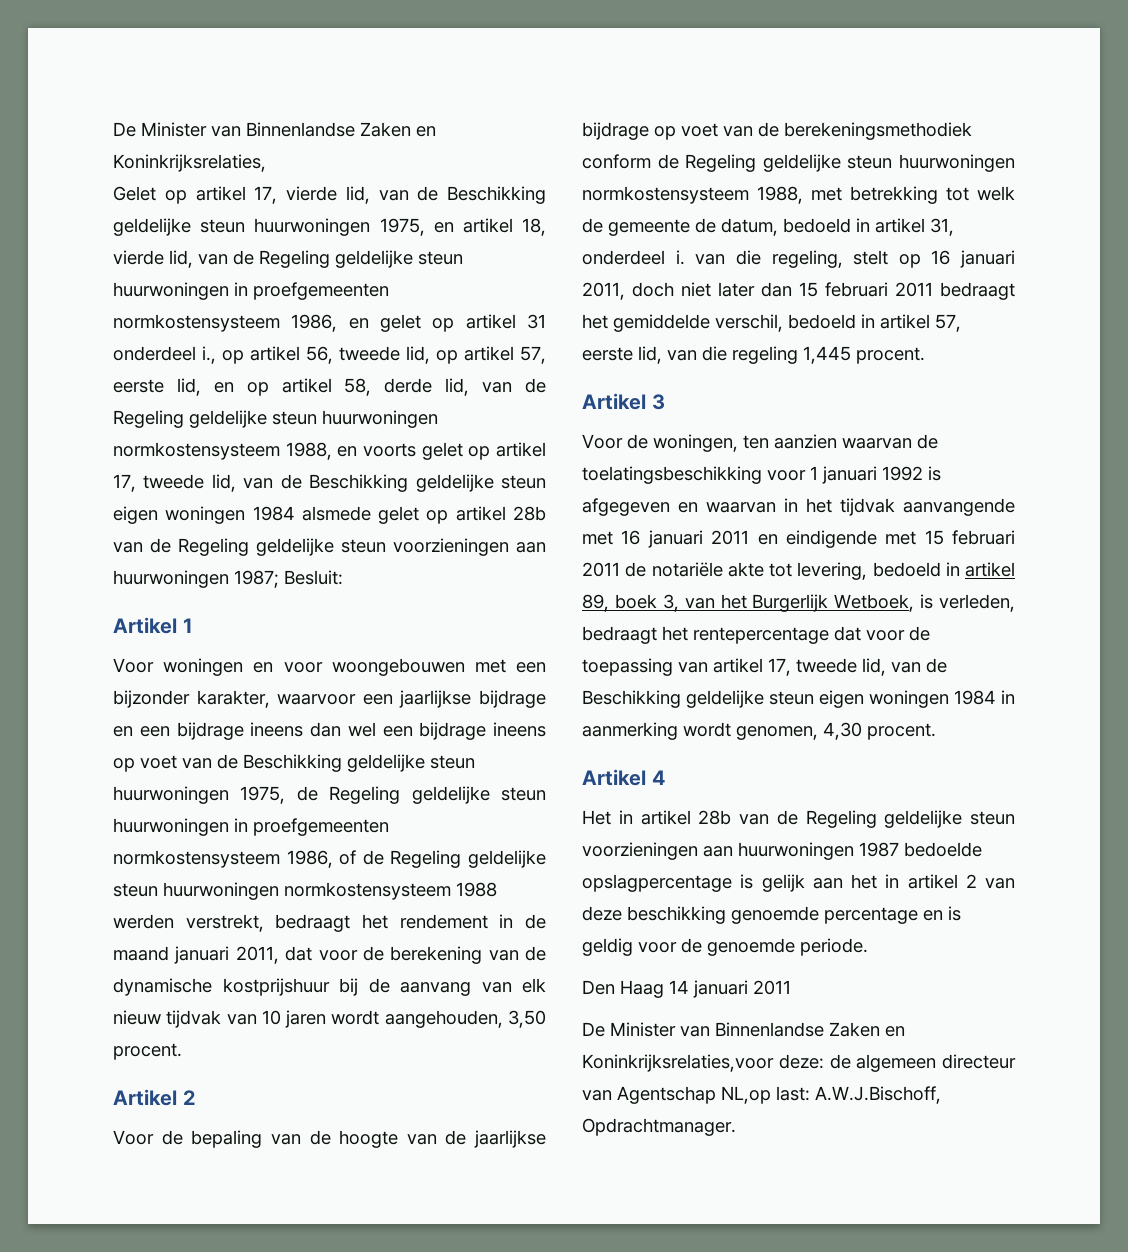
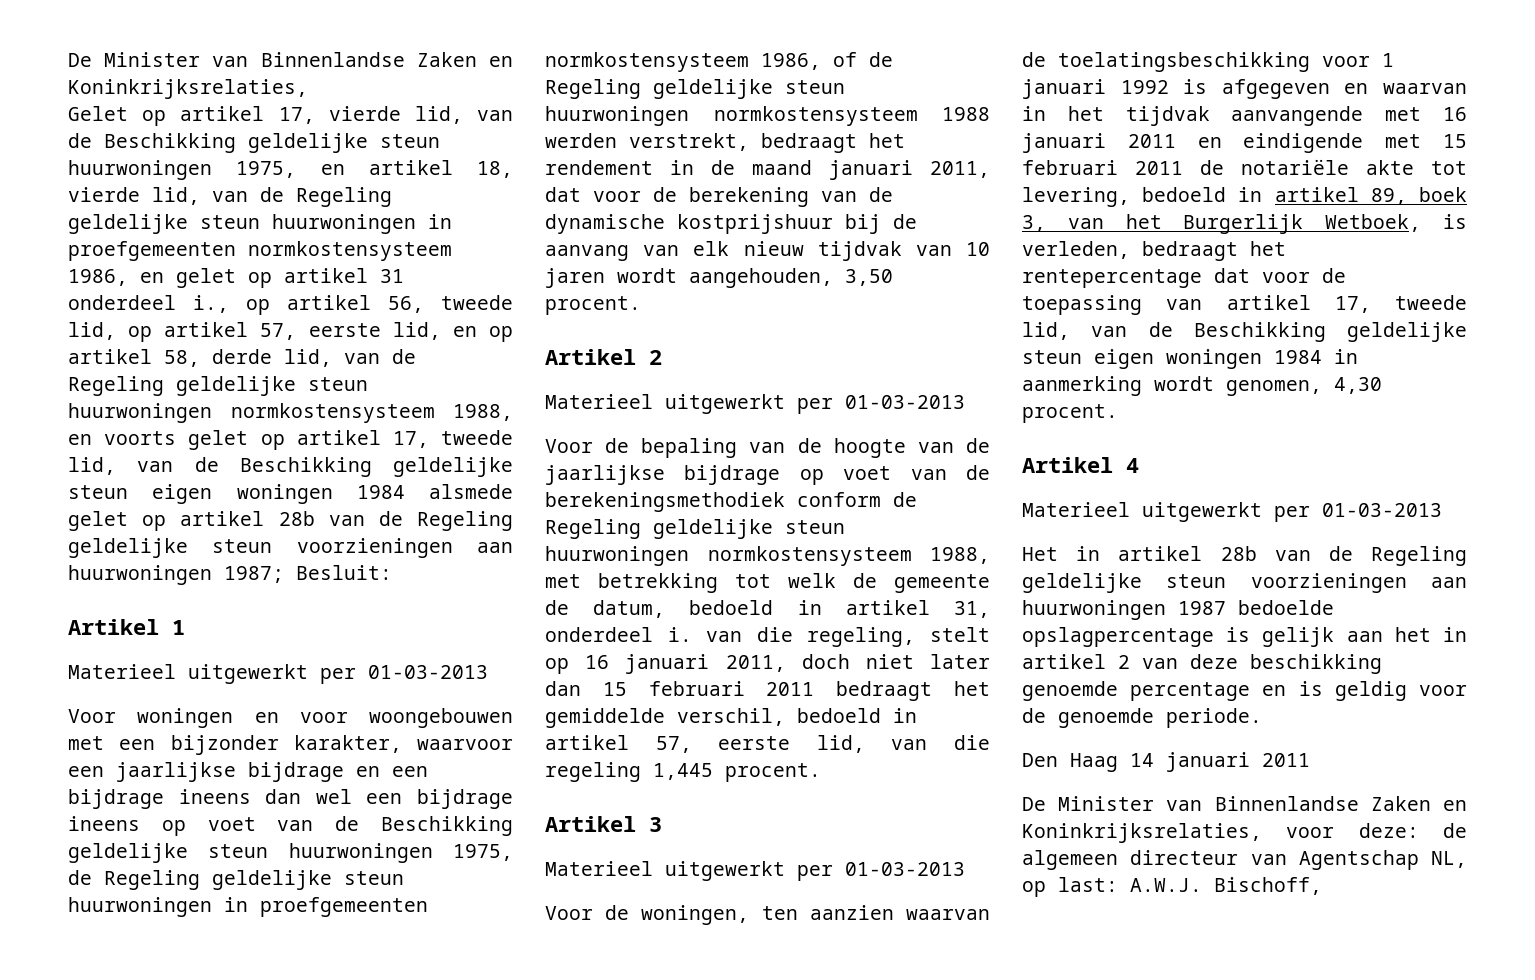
  Artikel 1
+ Materieel uitgewerkt per 01-03-2013
  Artikel 2
+ Materieel uitgewerkt per 01-03-2013
  Artikel 3
+ Materieel uitgewerkt per 01-03-2013
  Artikel 4
+ Materieel uitgewerkt per 01-03-2013
- De Minister van Binnenlandse Zaken en Koninkrijksrelaties,voor deze: de algemeen directeur van Agentschap NL,op last: A.W.J.Bischoff, Opdrachtmanager.
+ De Minister van Binnenlandse Zaken en Koninkrijksrelaties, voor deze: de algemeen directeur van Agentschap NL, op last: A.W.J. Bischoff,

